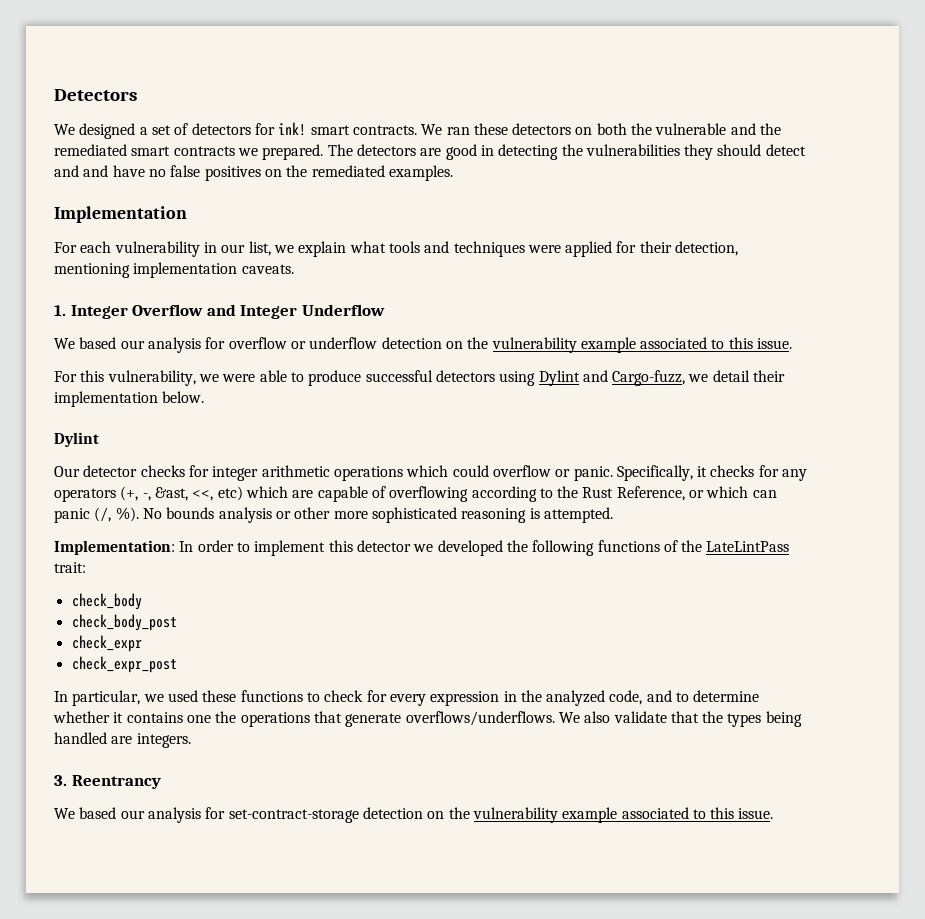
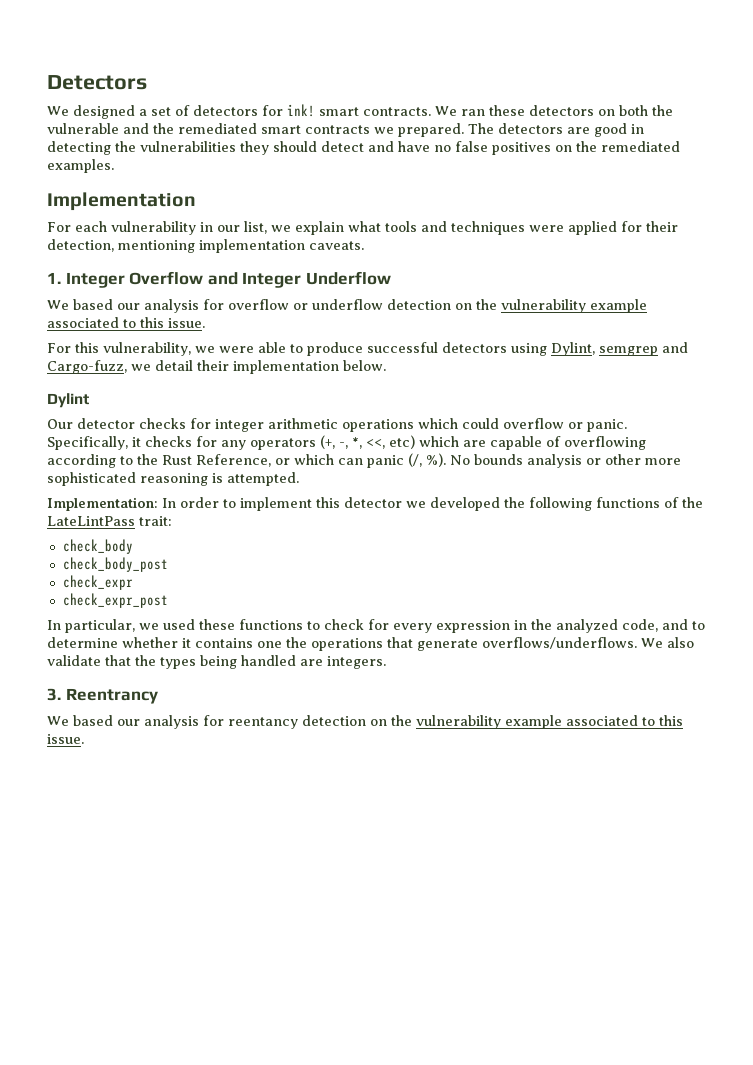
- The detectors are good in detecting the vulnerabilities they should detect and and have no false positives on the remediated examples.
+ The detectors are good in detecting the vulnerabilities they should detect and have no false positives on the remediated examples.
- For this vulnerability, we were able to produce successful detectors using Dylint and Cargo-fuzz, we detail their implementation below.
+ For this vulnerability, we were able to produce successful detectors using Dylint, semgrep and Cargo-fuzz, we detail their implementation below.
- Specifically, it checks for any operators (+, -, &ast, <<, etc) which are capable of overflowing according to the Rust Reference, or which can panic (/, %).
+ Specifically, it checks for any operators (+, -, *, <<, etc) which are capable of overflowing according to the Rust Reference, or which can panic (/, %).
- We based our analysis for set-contract-storage detection on the vulnerability example associated to this issue.
+ We based our analysis for reentancy detection on the vulnerability example associated to this issue.

